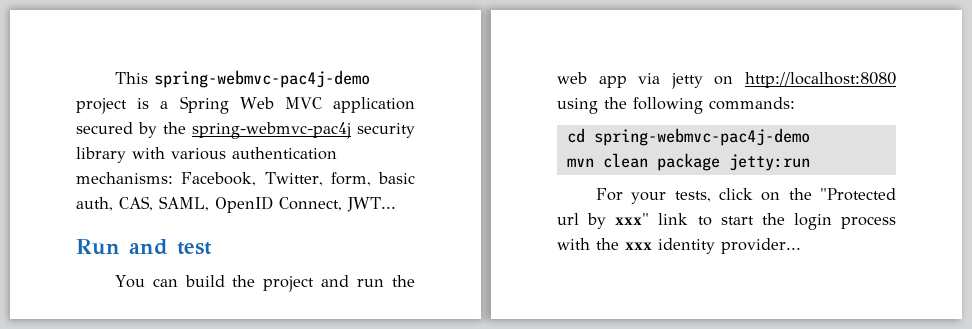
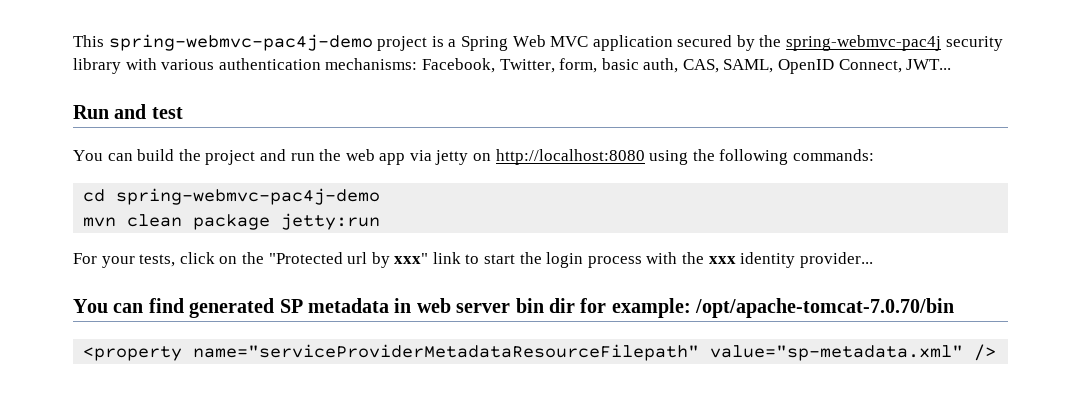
+ You can find generated SP metadata in web server bin dir for example: /opt/apache-tomcat-7.0.70/bin
+ <property name="serviceProviderMetadataResourceFilepath" value="sp-metadata.xml" />

